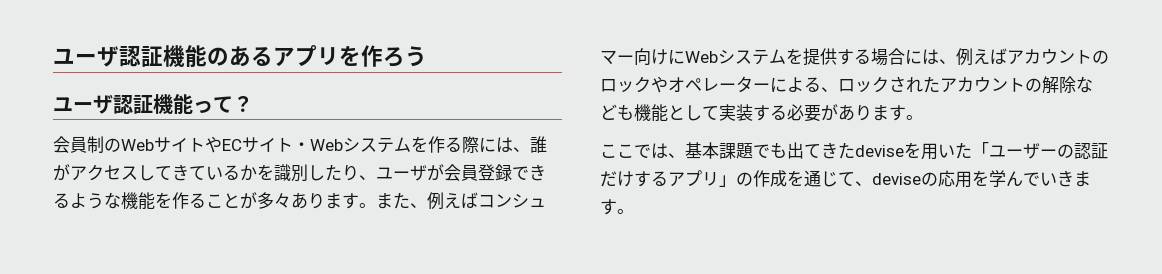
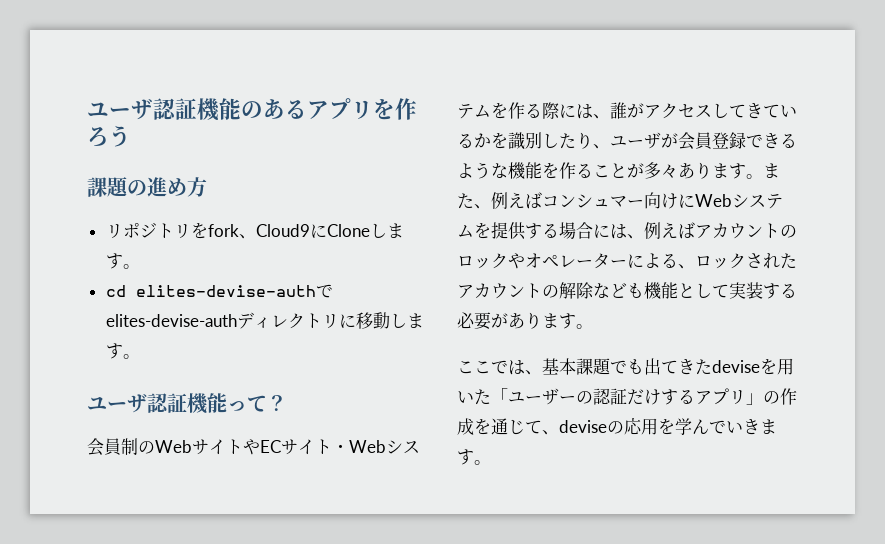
+ 課題の進め方
+ リポジトリをfork、Cloud9にCloneします。
+ cd elites-devise-authでelites-devise-authディレクトリに移動します。

